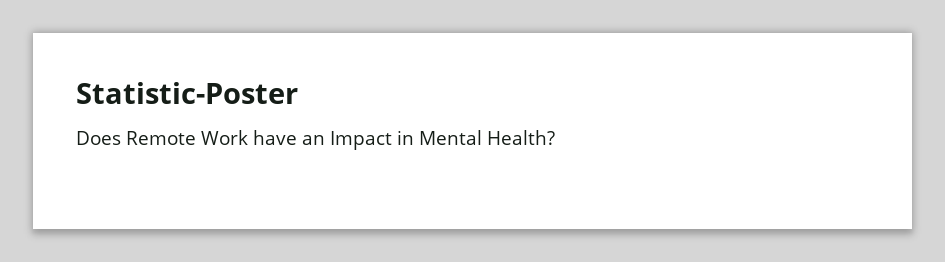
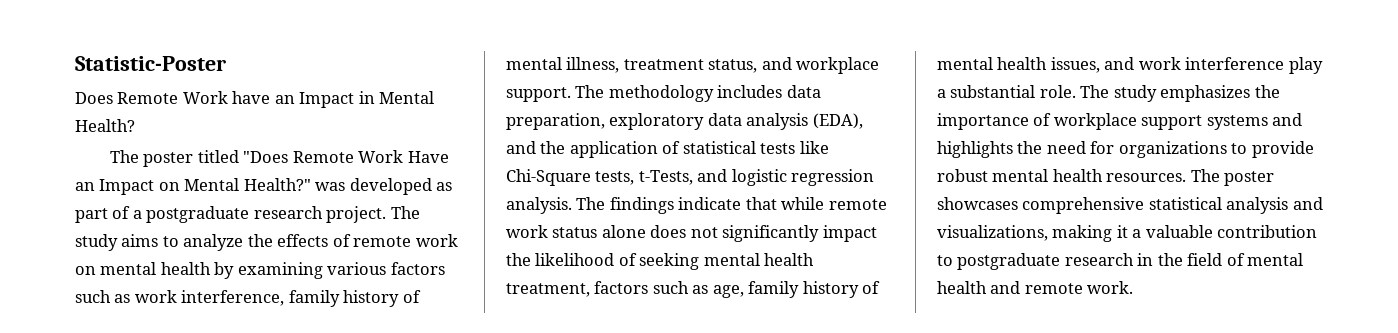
+ The poster titled "Does Remote Work Have an Impact on Mental Health?" was developed as part of a postgraduate research project. The study aims to analyze the effects of remote work on mental health by examining various factors such as work interference, family history of mental illness, treatment status, and workplace support. The methodology includes data preparation, exploratory data analysis (EDA), and the application of statistical tests like Chi-Square tests, t-Tests, and logistic regression analysis. The findings indicate that while remote work status alone does not significantly impact the likelihood of seeking mental health treatment, factors such as age, family history of mental health issues, and work interference play a substantial role. The study emphasizes the importance of workplace support systems and highlights the need for organizations to provide robust mental health resources. The poster showcases comprehensive statistical analysis and visualizations, making it a valuable contribution to postgraduate research in the field of mental health and remote work.

